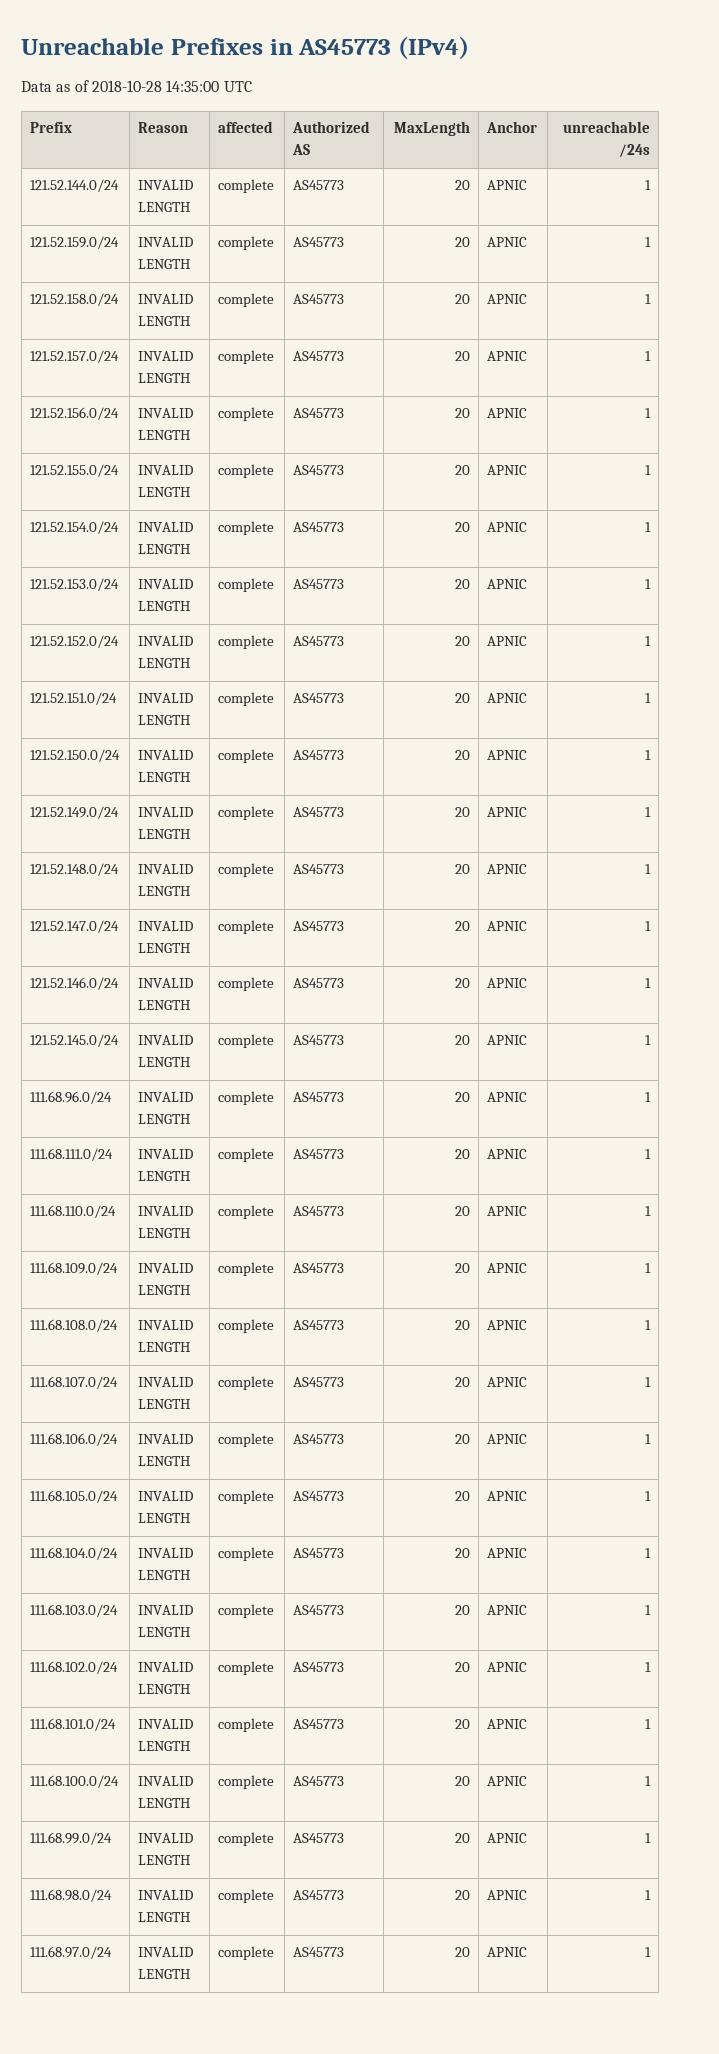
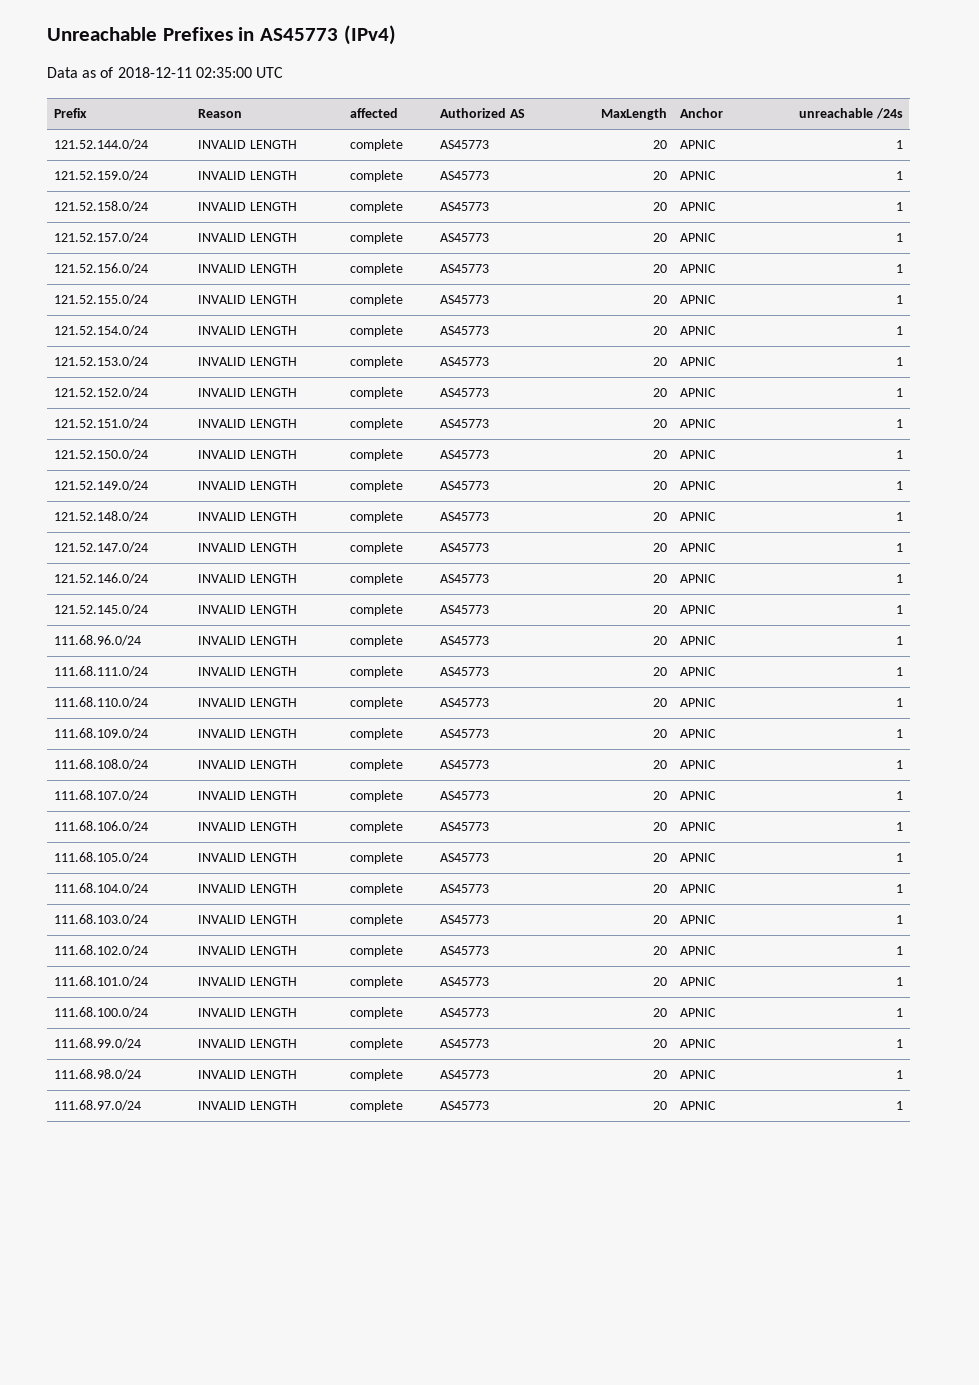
- Data as of 2018-10-28 14:35:00 UTC
+ Data as of 2018-12-11 02:35:00 UTC

